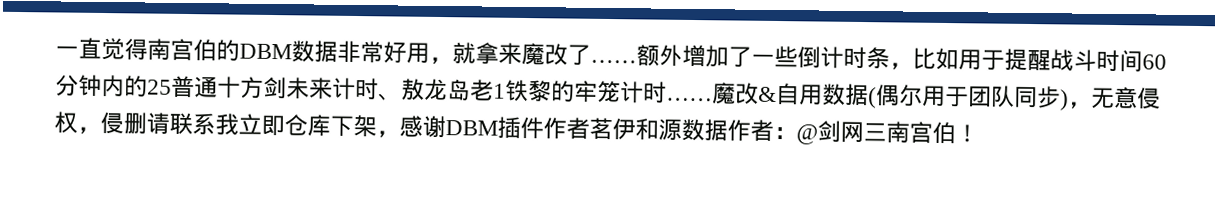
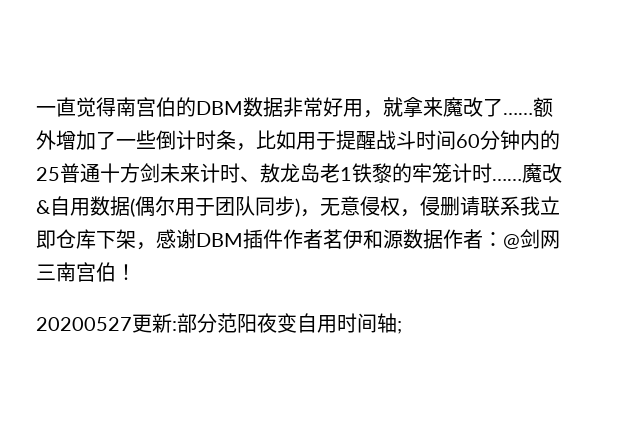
+ 20200527更新:部分范阳夜变自用时间轴;

